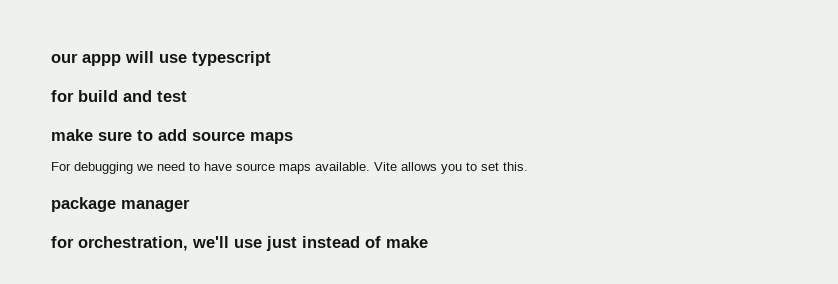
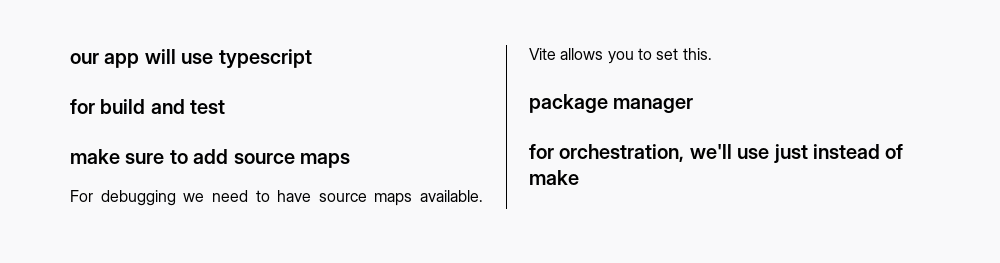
- our appp will use typescript
+ our app will use typescript

